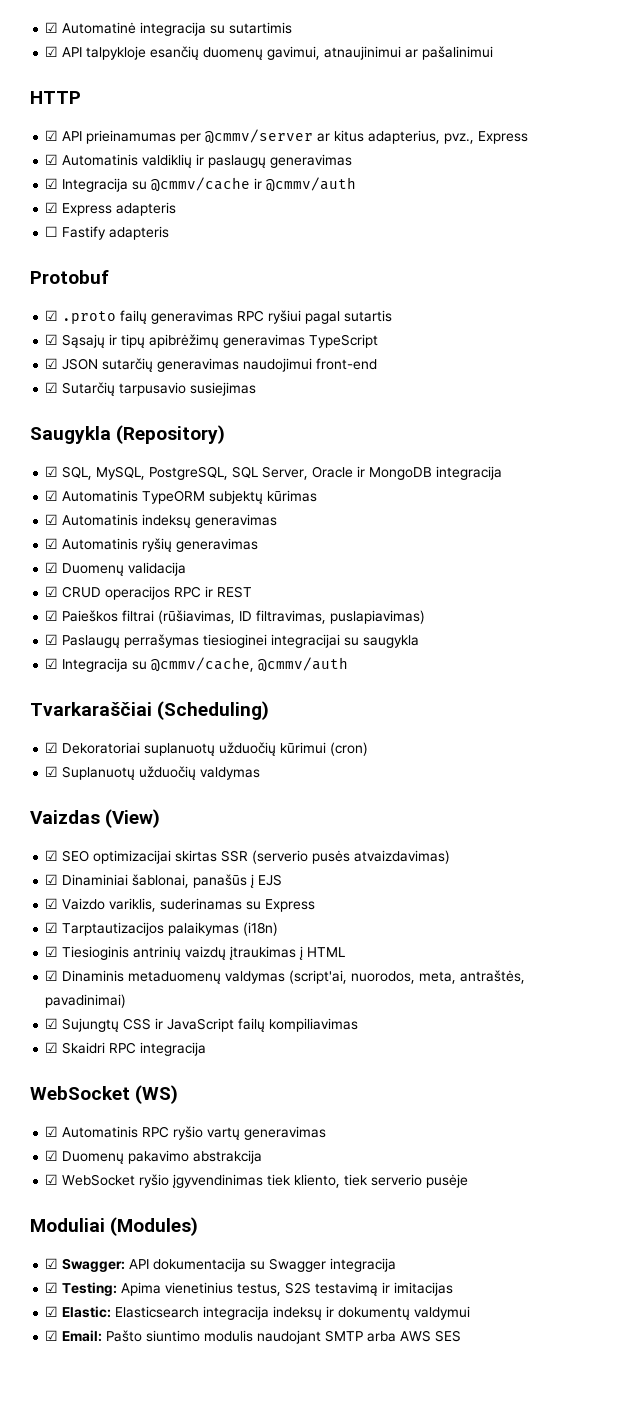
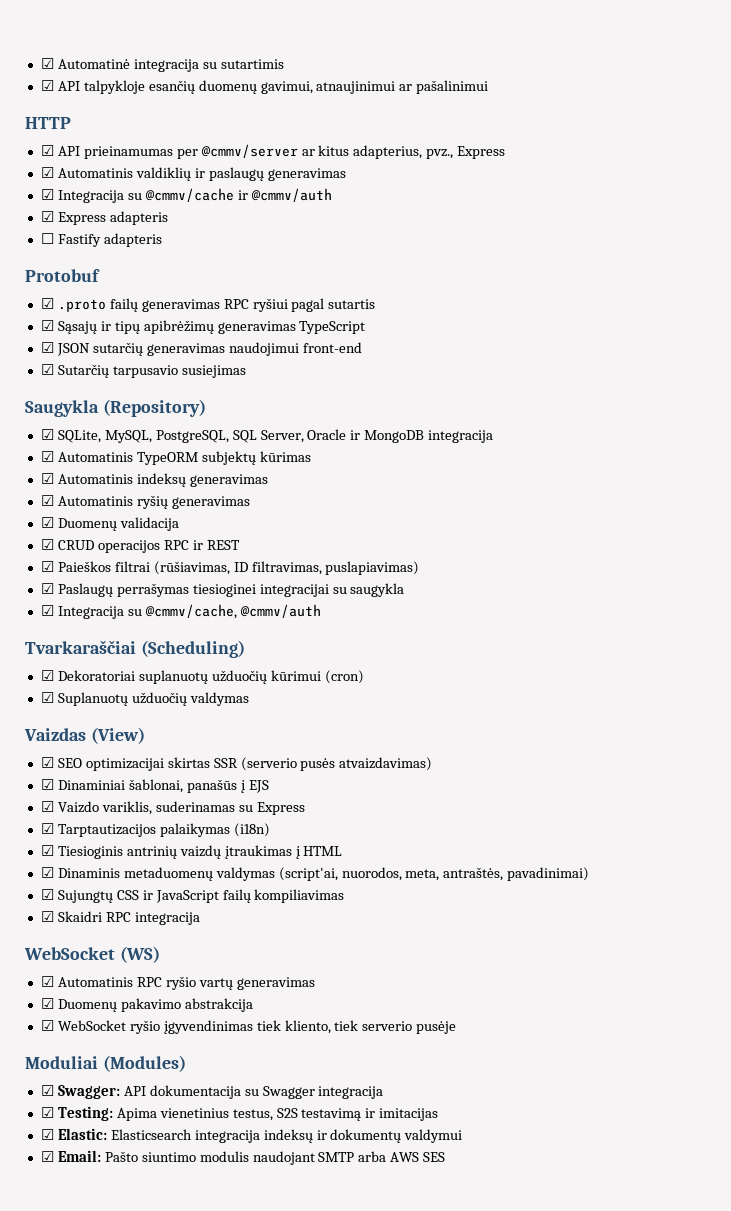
- ☑ SQL, MySQL, PostgreSQL, SQL Server, Oracle ir MongoDB integracija
+ ☑ SQLite, MySQL, PostgreSQL, SQL Server, Oracle ir MongoDB integracija

